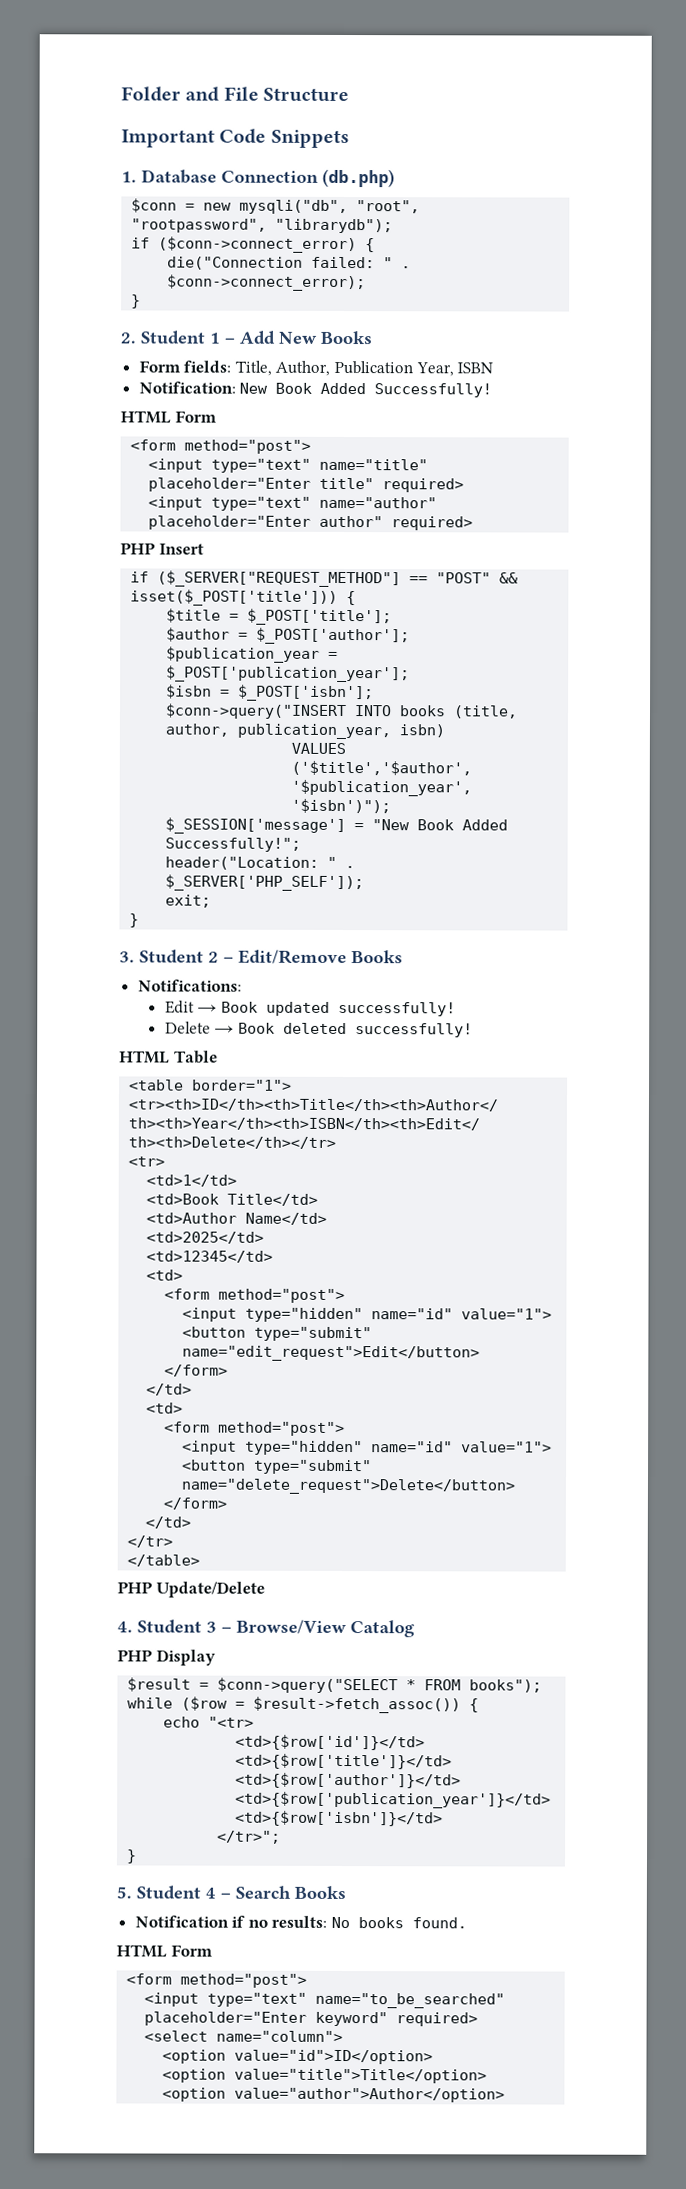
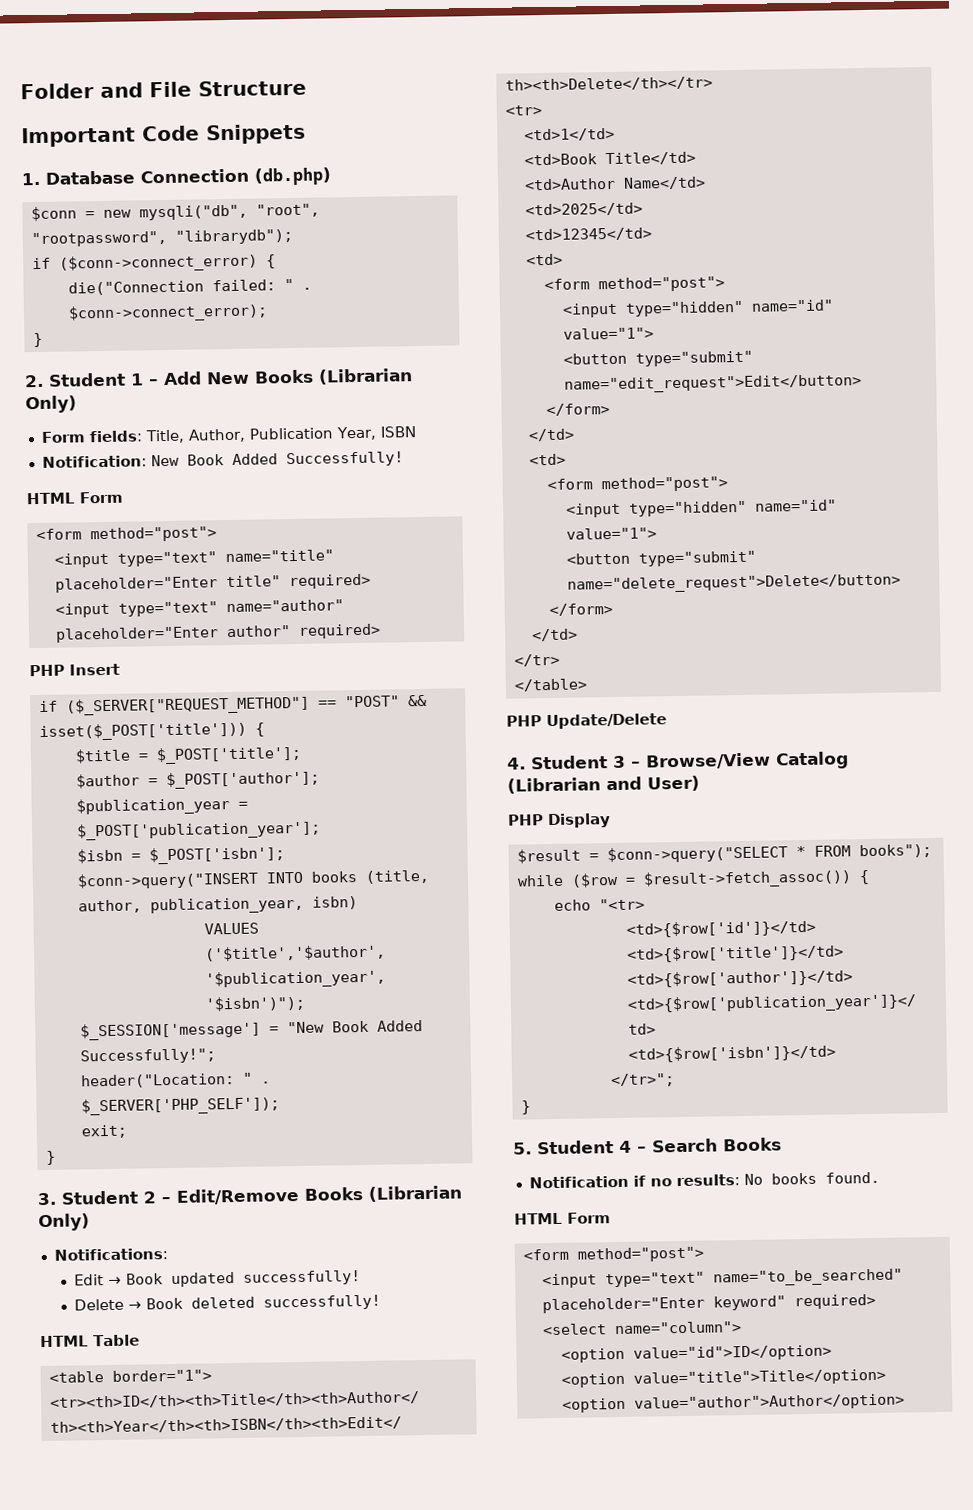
- 2. Student 1 – Add New Books
+ 2. Student 1 – Add New Books (Librarian Only)
- 3. Student 2 – Edit/Remove Books
+ 3. Student 2 – Edit/Remove Books (Librarian Only)
- 4. Student 3 – Browse/View Catalog
+ 4. Student 3 – Browse/View Catalog (Librarian and User)

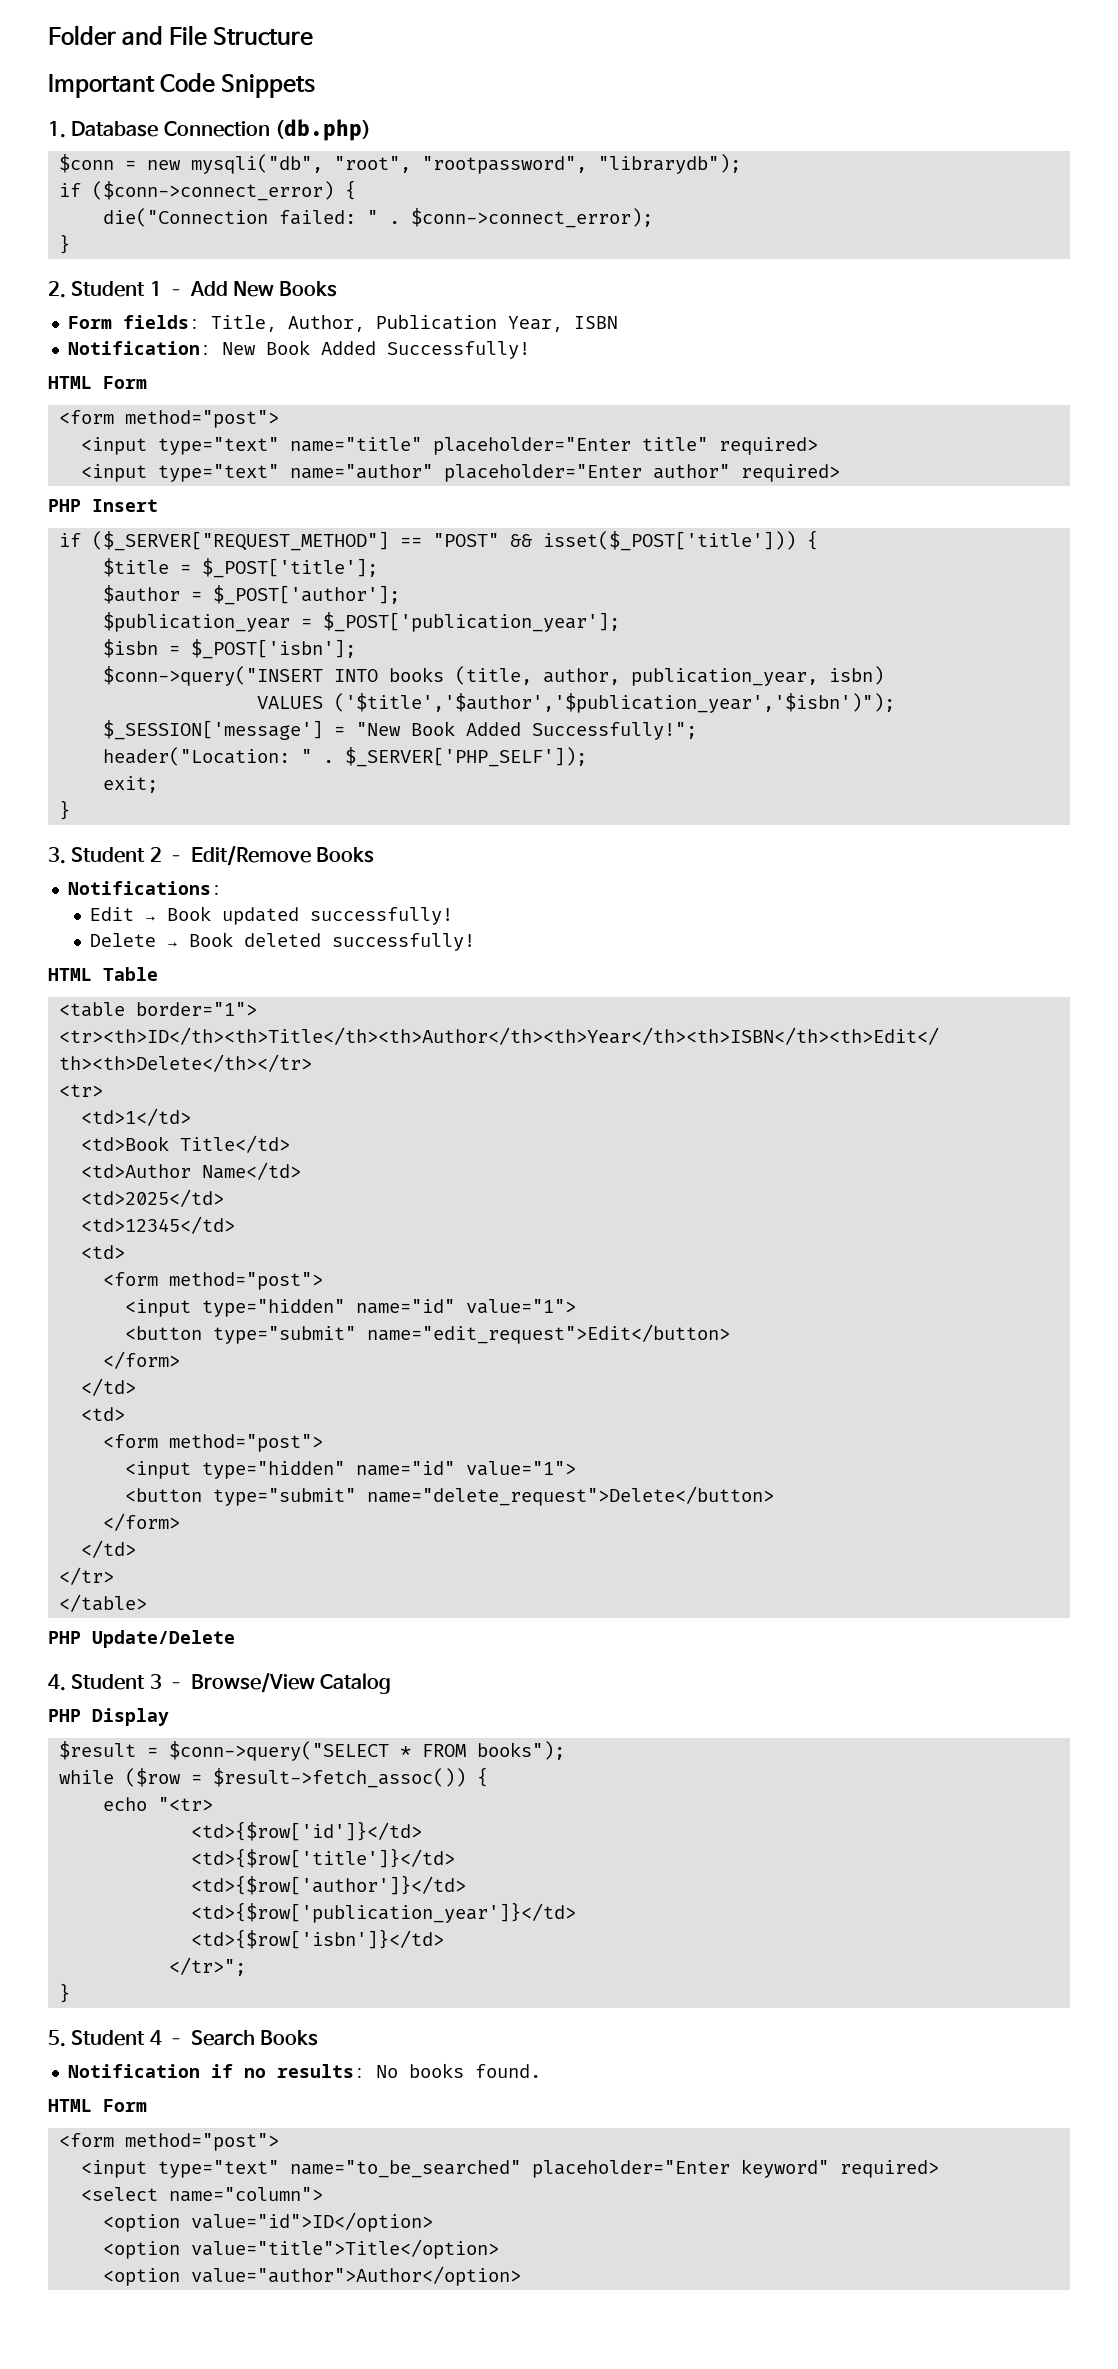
- 2. Student 1 – Add New Books (Librarian Only)
+ 2. Student 1 – Add New Books
- 3. Student 2 – Edit/Remove Books (Librarian Only)
+ 3. Student 2 – Edit/Remove Books
- 4. Student 3 – Browse/View Catalog (Librarian and User)
+ 4. Student 3 – Browse/View Catalog

